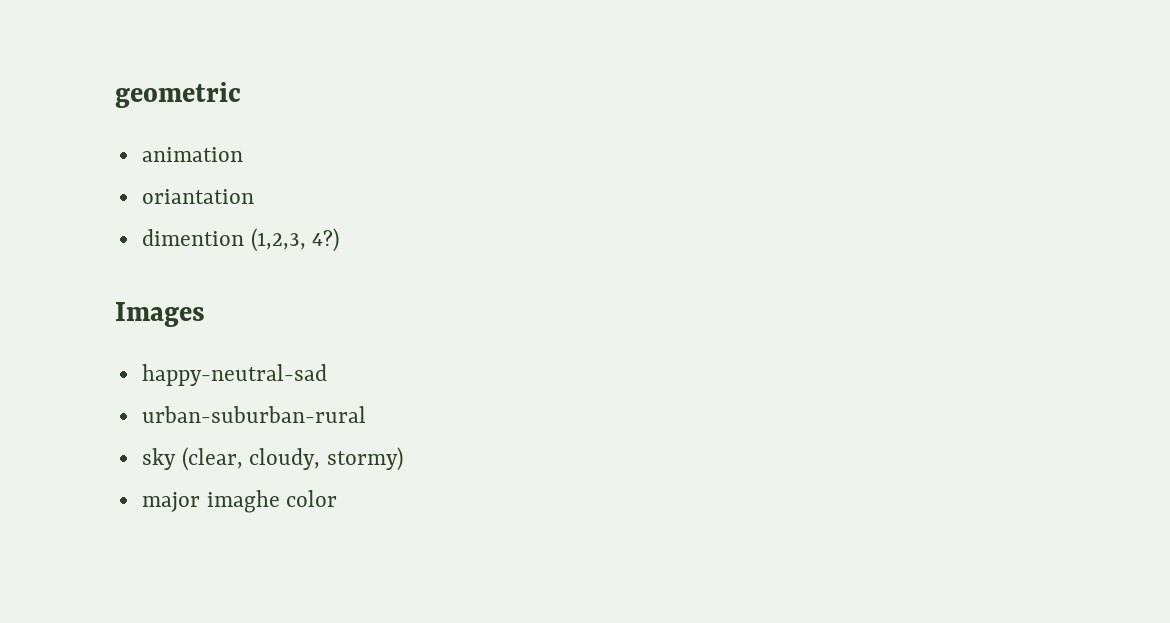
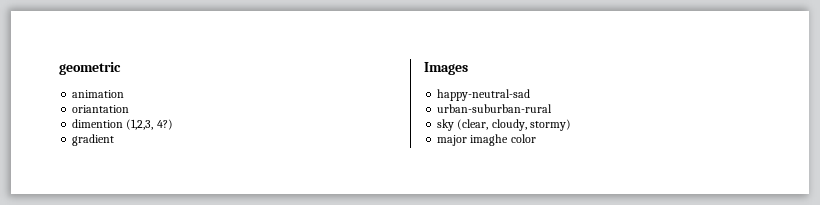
+ gradient

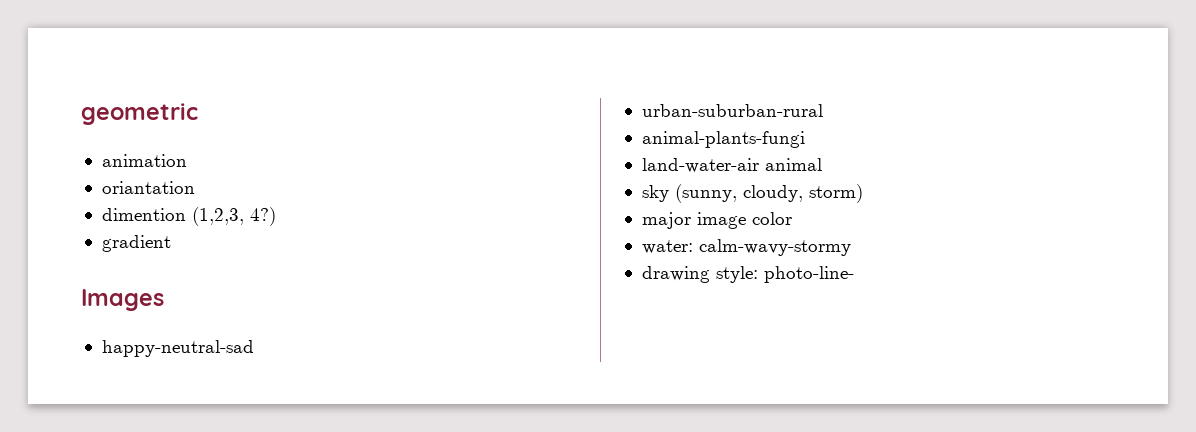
- sky (clear, cloudy, stormy)
+ animal-plants-fungi
+ land-water-air animal
+ sky (sunny, cloudy, storm)
- major imaghe color
+ major image color
+ water: calm-wavy-stormy
+ drawing style: photo-line-

